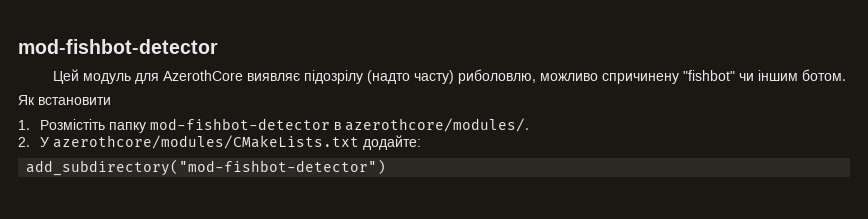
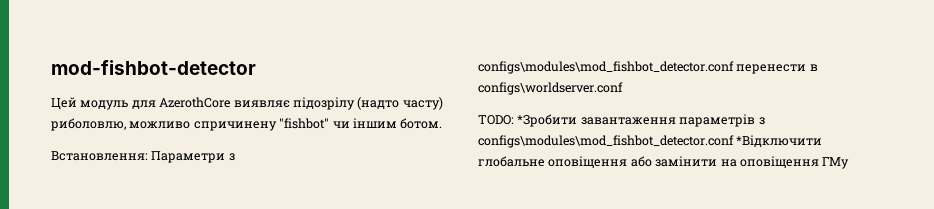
- Як встановити
- 1. Розмістіть папку mod-fishbot-detector в azerothcore/modules/.
- 2. У azerothcore/modules/CMakeLists.txt додайте:
- add_subdirectory("mod-fishbot-detector")
+ Встановлення: Параметри з configs\modules\mod_fishbot_detector.conf перенести в configs\worldserver.conf
+ TODO: *Зробити завантаження параметрів з configs\modules\mod_fishbot_detector.conf *Відключити глобальне оповіщення або замінити на оповіщення ГМу

